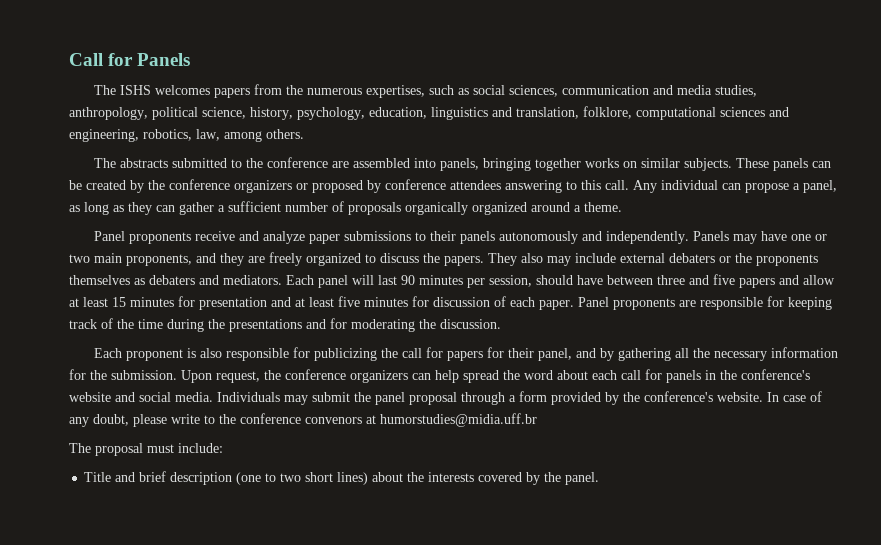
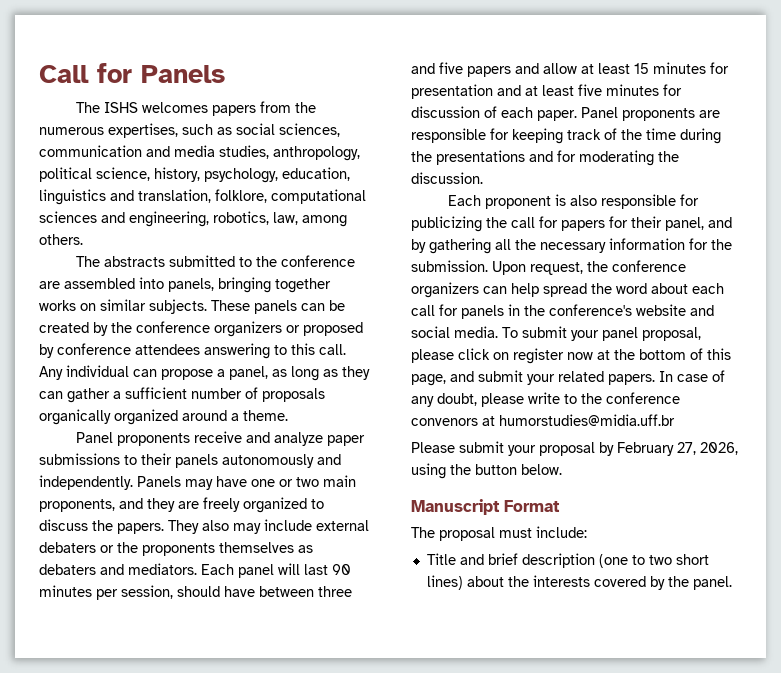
- Individuals may submit the panel proposal through a form provided by the conference's website.
+ To submit your panel proposal, please click on register now at the bottom of this page, and submit your related papers.
+ Please submit your proposal by February 27, 2026, using the button below.
+ Manuscript Format

